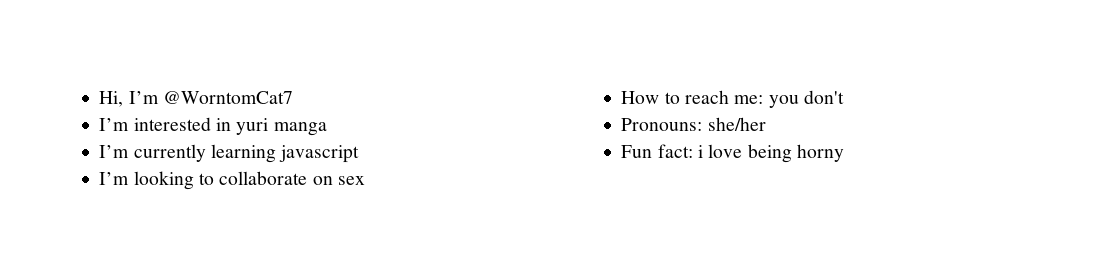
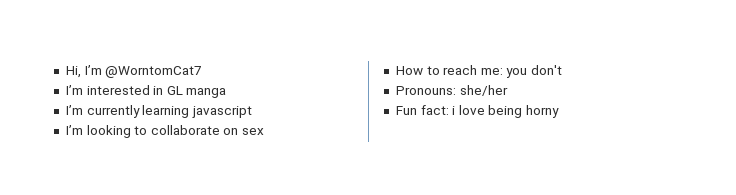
- I’m interested in yuri manga
+ I’m interested in GL manga

